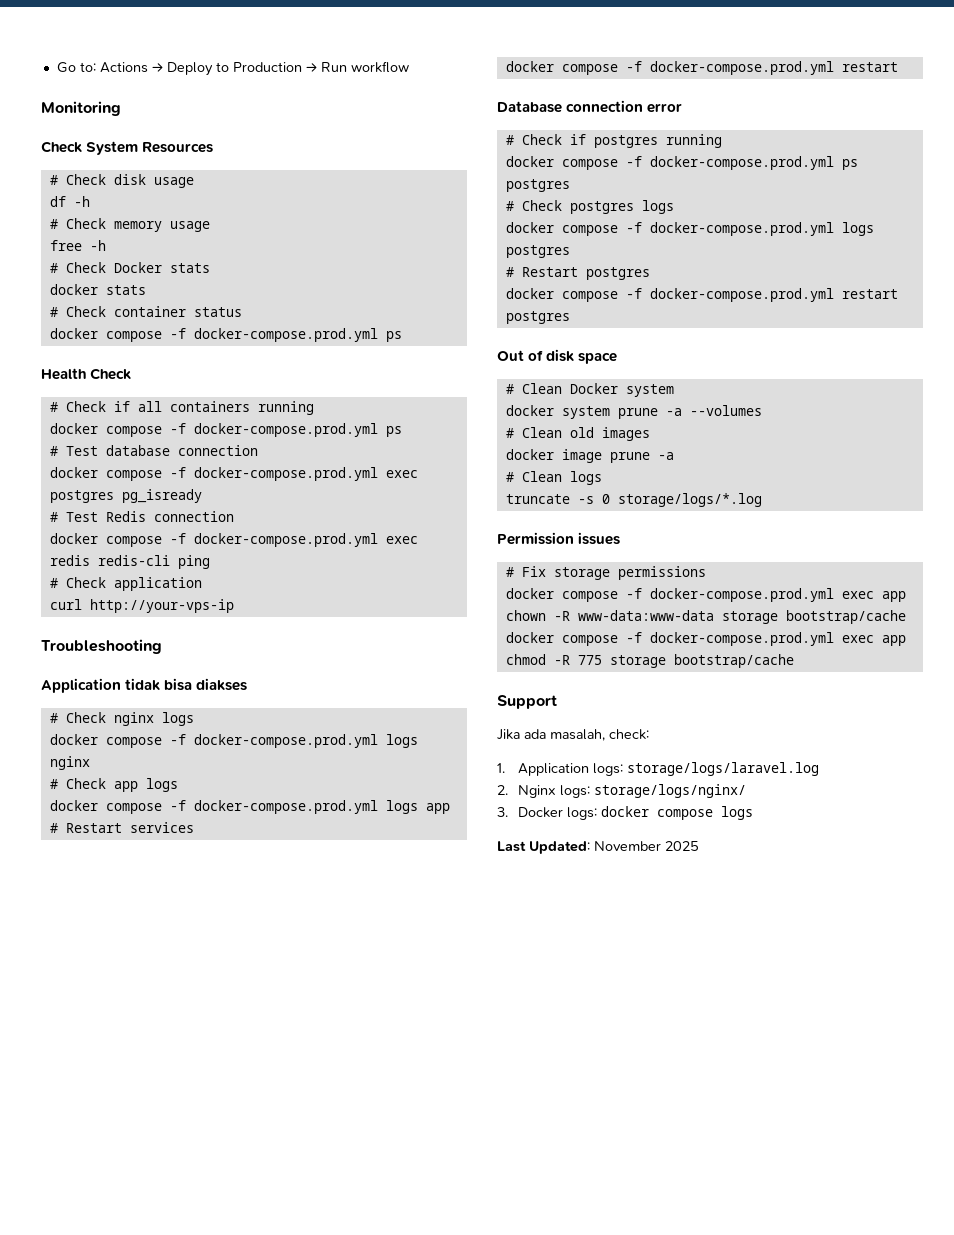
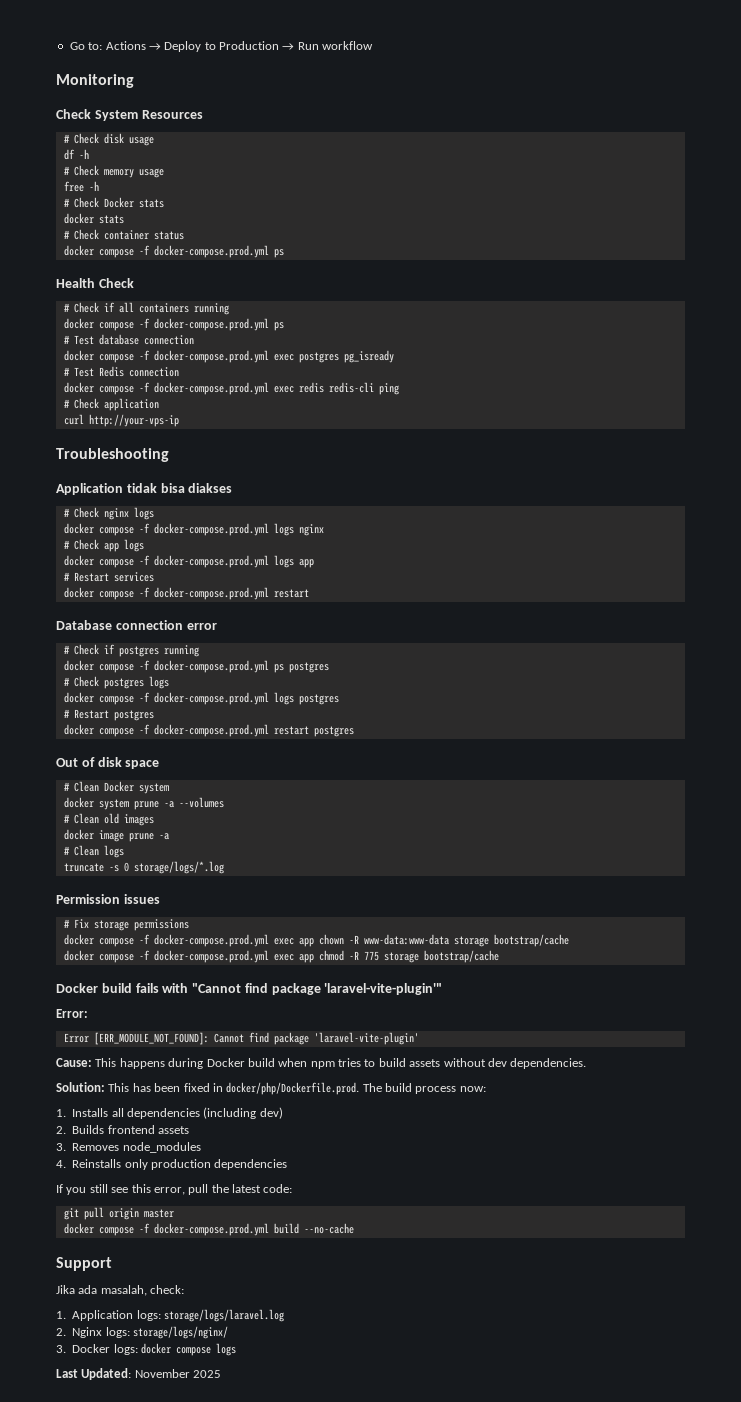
+ Docker build fails with "Cannot find package 'laravel-vite-plugin'"
+ Error:
+ Error [ERR_MODULE_NOT_FOUND]: Cannot find package 'laravel-vite-plugin'
+ Cause: This happens during Docker build when npm tries to build assets without dev dependencies.
+ Solution: This has been fixed in docker/php/Dockerfile.prod. The build process now:
+ 1. Installs all dependencies (including dev)
+ 2. Builds frontend assets
+ 3. Removes node_modules
+ 4. Reinstalls only production dependencies
+ If you still see this error, pull the latest code:
+ git pull origin master
+ docker compose -f docker-compose.prod.yml build --no-cache

